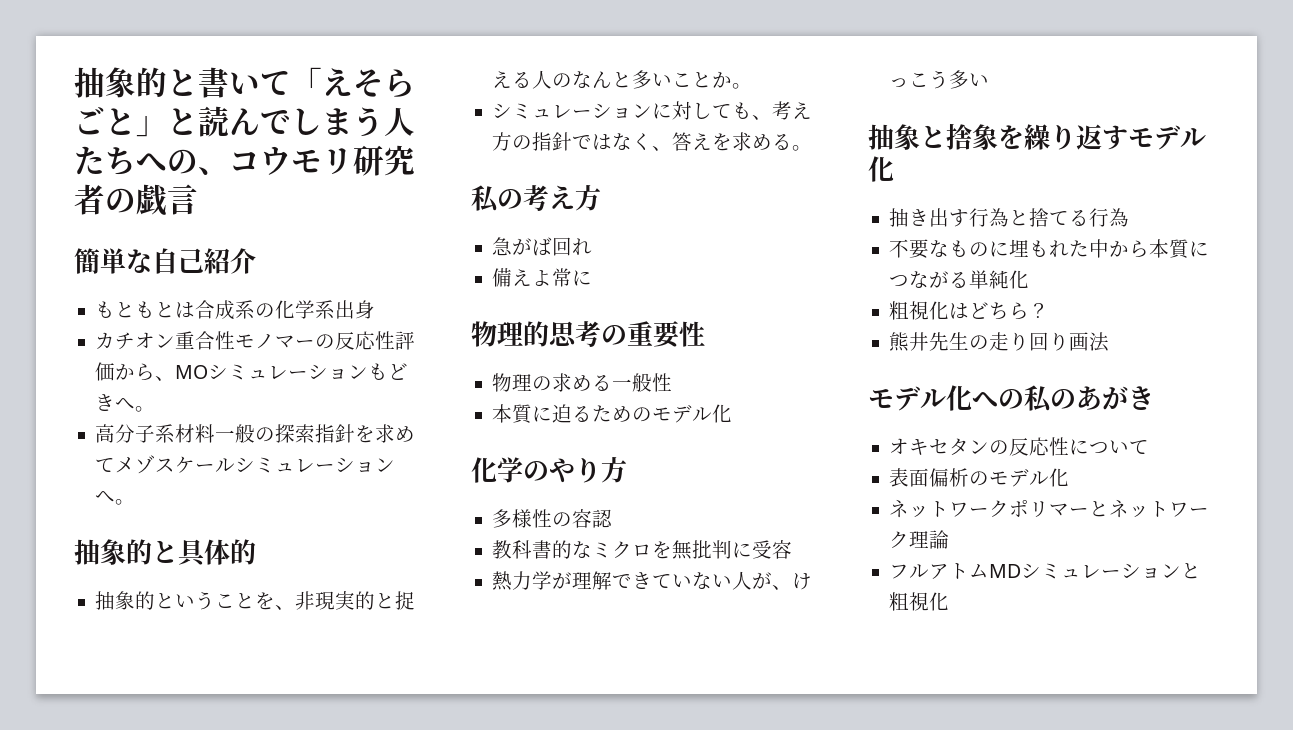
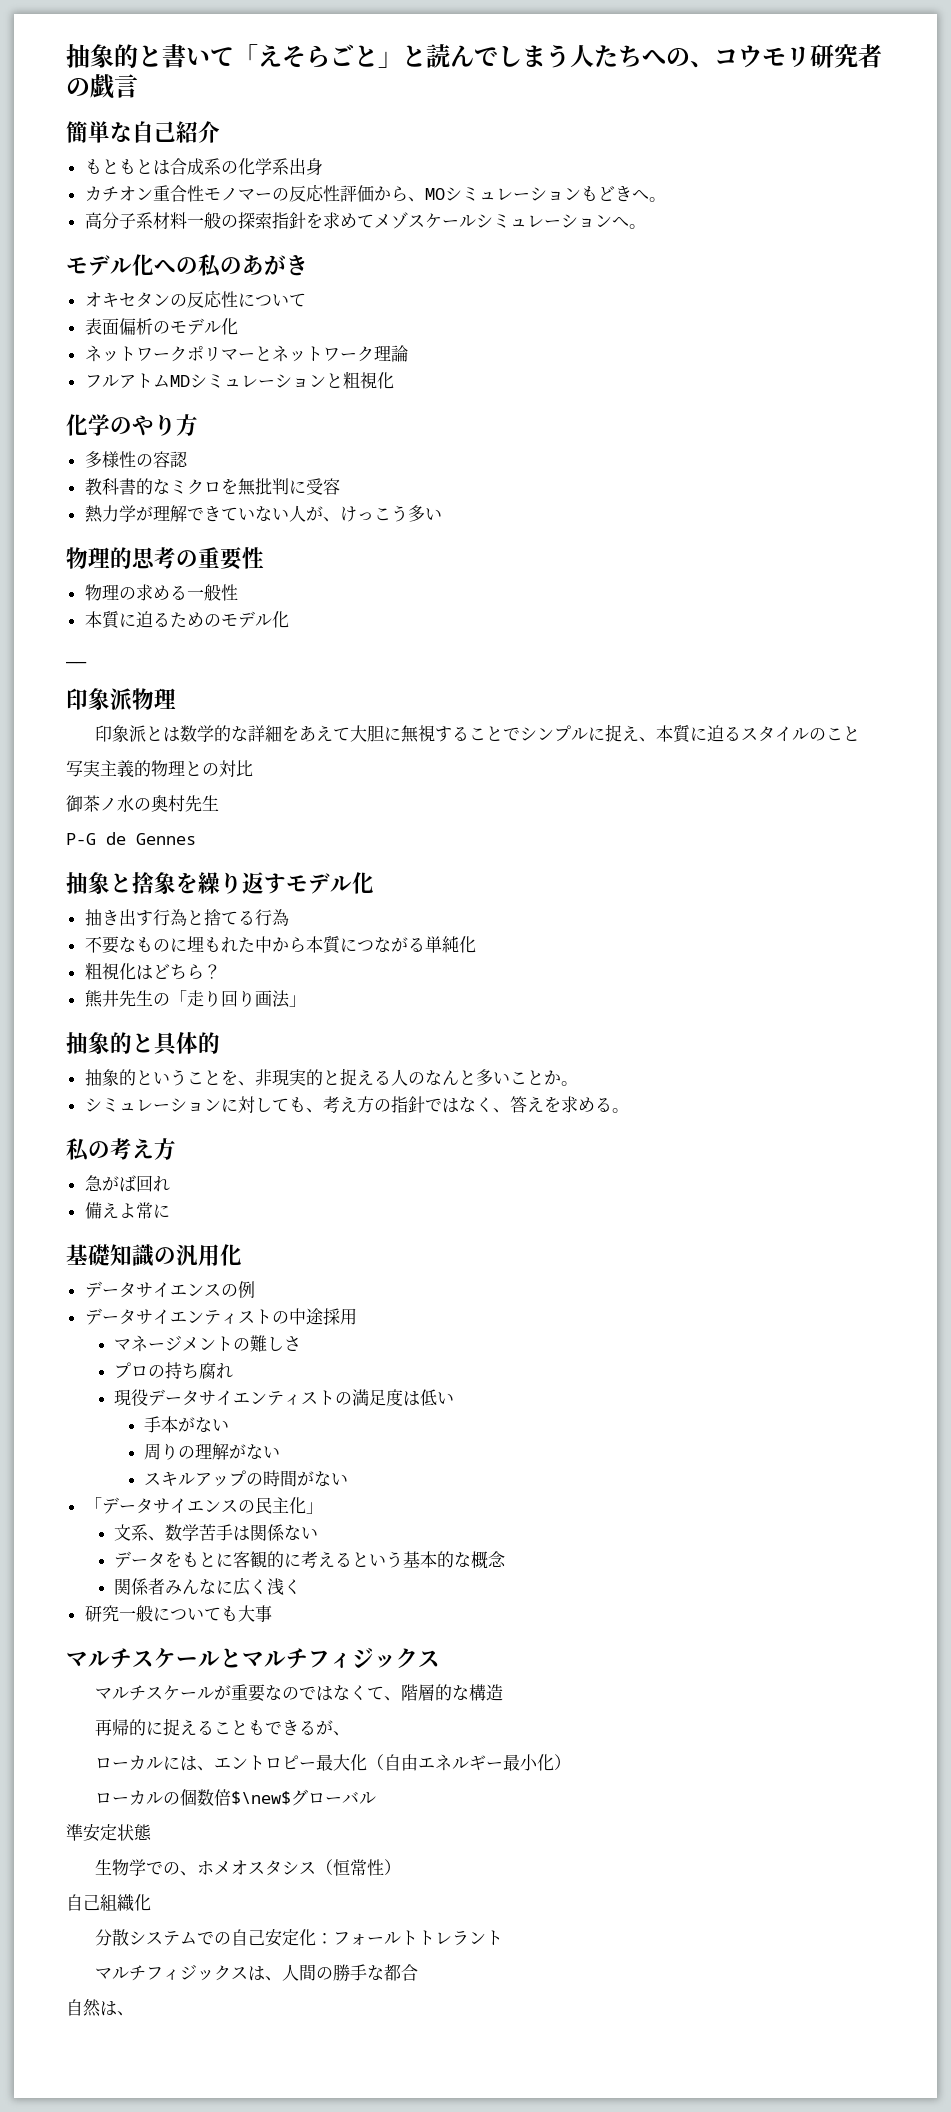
+ モデル化への私のあがき
+ オキセタンの反応性について
+ 表面偏析のモデル化
+ ネットワークポリマーとネットワーク理論
+ フルアトムMDシミュレーションと粗視化
+ 化学のやり方
+ 多様性の容認
+ 教科書的なミクロを無批判に受容
+ 熱力学が理解できていない人が、けっこう多い
+ 物理的思考の重要性
+ 物理の求める一般性
+ 本質に迫るためのモデル化
+ __
+ 印象派物理
+ 印象派とは数学的な詳細をあえて大胆に無視することでシンプルに捉え、本質に迫るスタイルのこと
+ 写実主義的物理との対比
+ 御茶ノ水の奥村先生
+ P-G de Gennes
+ 抽象と捨象を繰り返すモデル化
+ 抽き出す行為と捨てる行為
+ 不要なものに埋もれた中から本質につながる単純化
+ 粗視化はどちら？
+ 熊井先生の「走り回り画法」
- 物理的思考の重要性
- 物理の求める一般性
- 本質に迫るためのモデル化
- 化学のやり方
- 多様性の容認
- 教科書的なミクロを無批判に受容
- 熱力学が理解できていない人が、けっこう多い
- 抽象と捨象を繰り返すモデル化
- 抽き出す行為と捨てる行為
- 不要なものに埋もれた中から本質につながる単純化
- 粗視化はどちら？
- 熊井先生の走り回り画法
- モデル化への私のあがき
- オキセタンの反応性について
- 表面偏析のモデル化
- ネットワークポリマーとネットワーク理論
- フルアトムMDシミュレーションと粗視化
+ 基礎知識の汎用化
+ データサイエンスの例
+ データサイエンティストの中途採用
+ マネージメントの難しさ
+ プロの持ち腐れ
+ 現役データサイエンティストの満足度は低い
+ 手本がない
+ 周りの理解がない
+ スキルアップの時間がない
+ 「データサイエンスの民主化」
+ 文系、数学苦手は関係ない
+ データをもとに客観的に考えるという基本的な概念
+ 関係者みんなに広く浅く
+ 研究一般についても大事
+ マルチスケールとマルチフィジックス
+ マルチスケールが重要なのではなくて、階層的な構造
+ 再帰的に捉えることもできるが、
+ ローカルには、エントロピー最大化（自由エネルギー最小化）
+ ローカルの個数倍$\new$グローバル
+ 準安定状態
+ 生物学での、ホメオスタシス（恒常性）
+ 自己組織化
+ 分散システムでの自己安定化：フォールトトレラント
+ マルチフィジックスは、人間の勝手な都合
+ 自然は、

